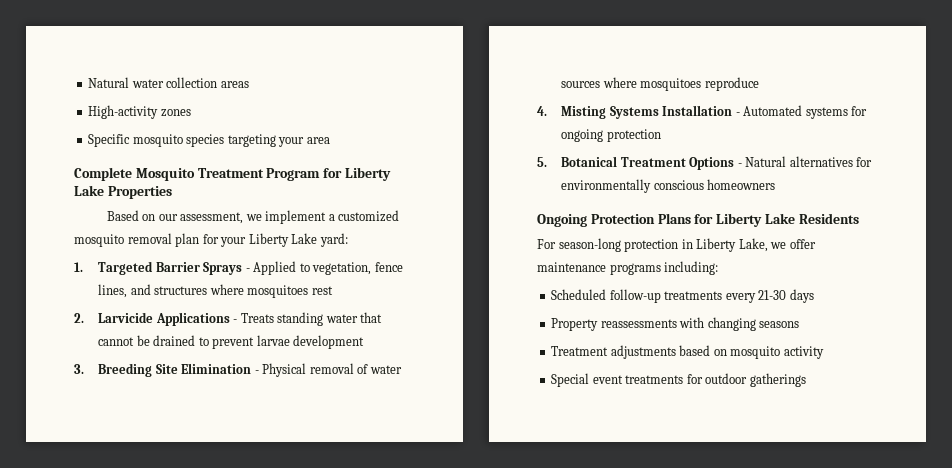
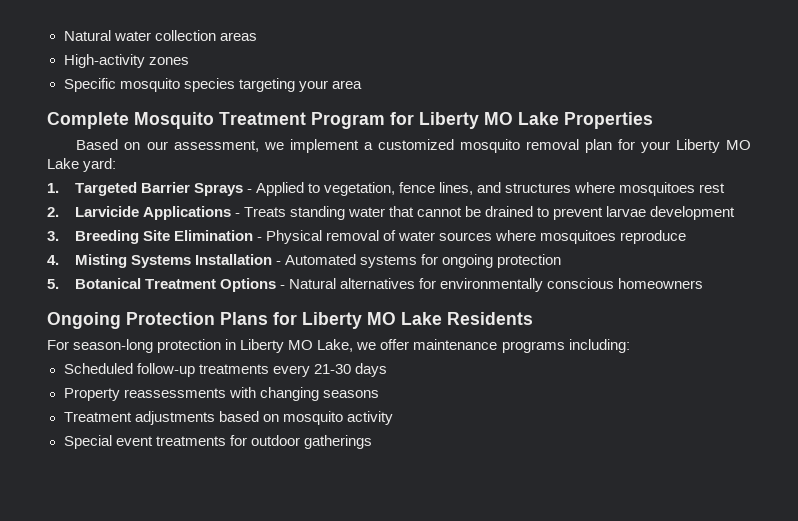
- Complete Mosquito Treatment Program for Liberty Lake Properties
+ Complete Mosquito Treatment Program for Liberty MO Lake Properties
- Based on our assessment, we implement a customized mosquito removal plan for your Liberty Lake yard:
+ Based on our assessment, we implement a customized mosquito removal plan for your Liberty MO Lake yard:
- Ongoing Protection Plans for Liberty Lake Residents
+ Ongoing Protection Plans for Liberty MO Lake Residents
- For season-long protection in Liberty Lake, we offer maintenance programs including:
+ For season-long protection in Liberty MO Lake, we offer maintenance programs including:

